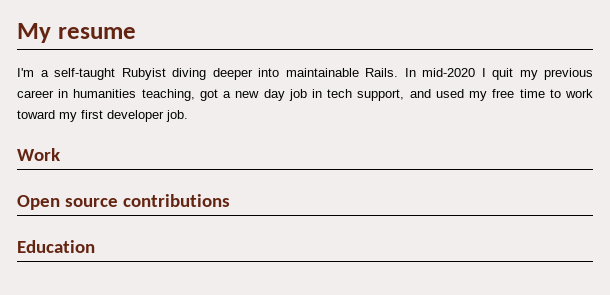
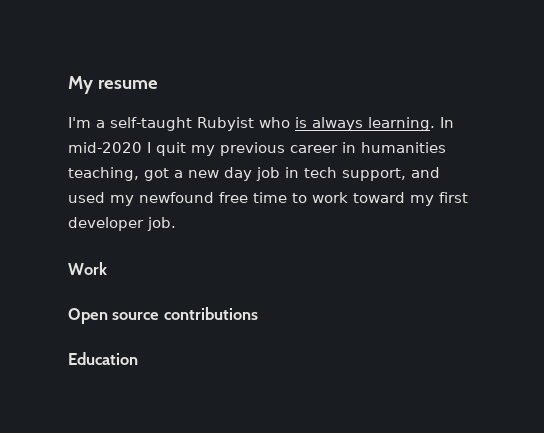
- I'm a self-taught Rubyist diving deeper into maintainable Rails.
+ I'm a self-taught Rubyist who is always learning.
- In mid-2020 I quit my previous career in humanities teaching, got a new day job in tech support, and used my free time to work toward my first developer job.
+ In mid-2020 I quit my previous career in humanities teaching, got a new day job in tech support, and used my newfound free time to work toward my first developer job.

